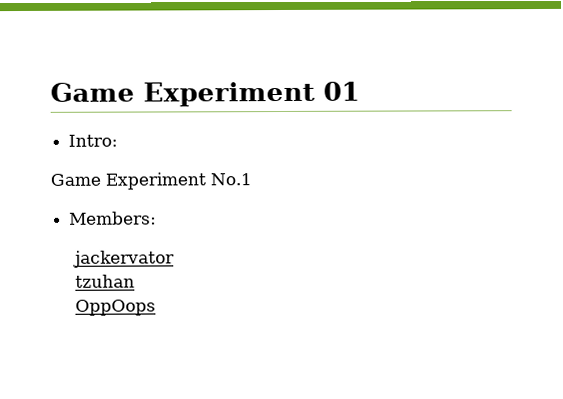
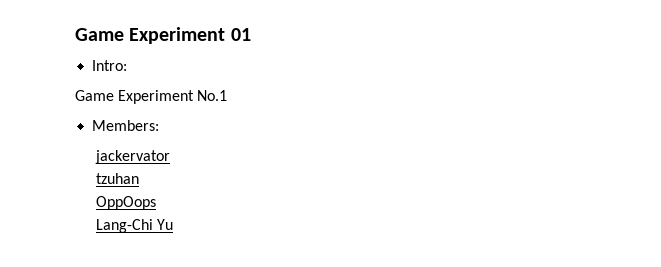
+ Lang-Chi Yu

